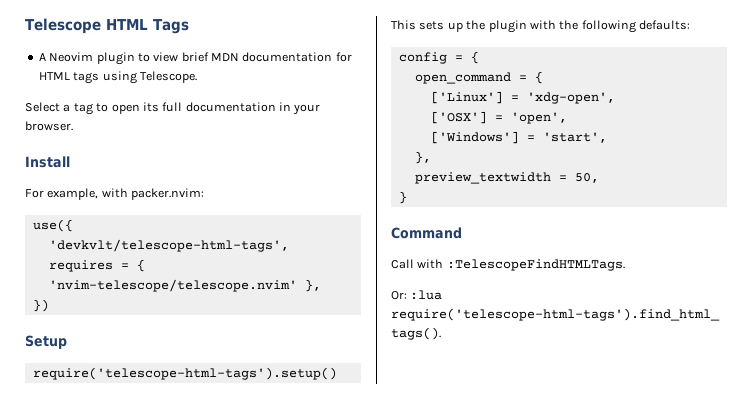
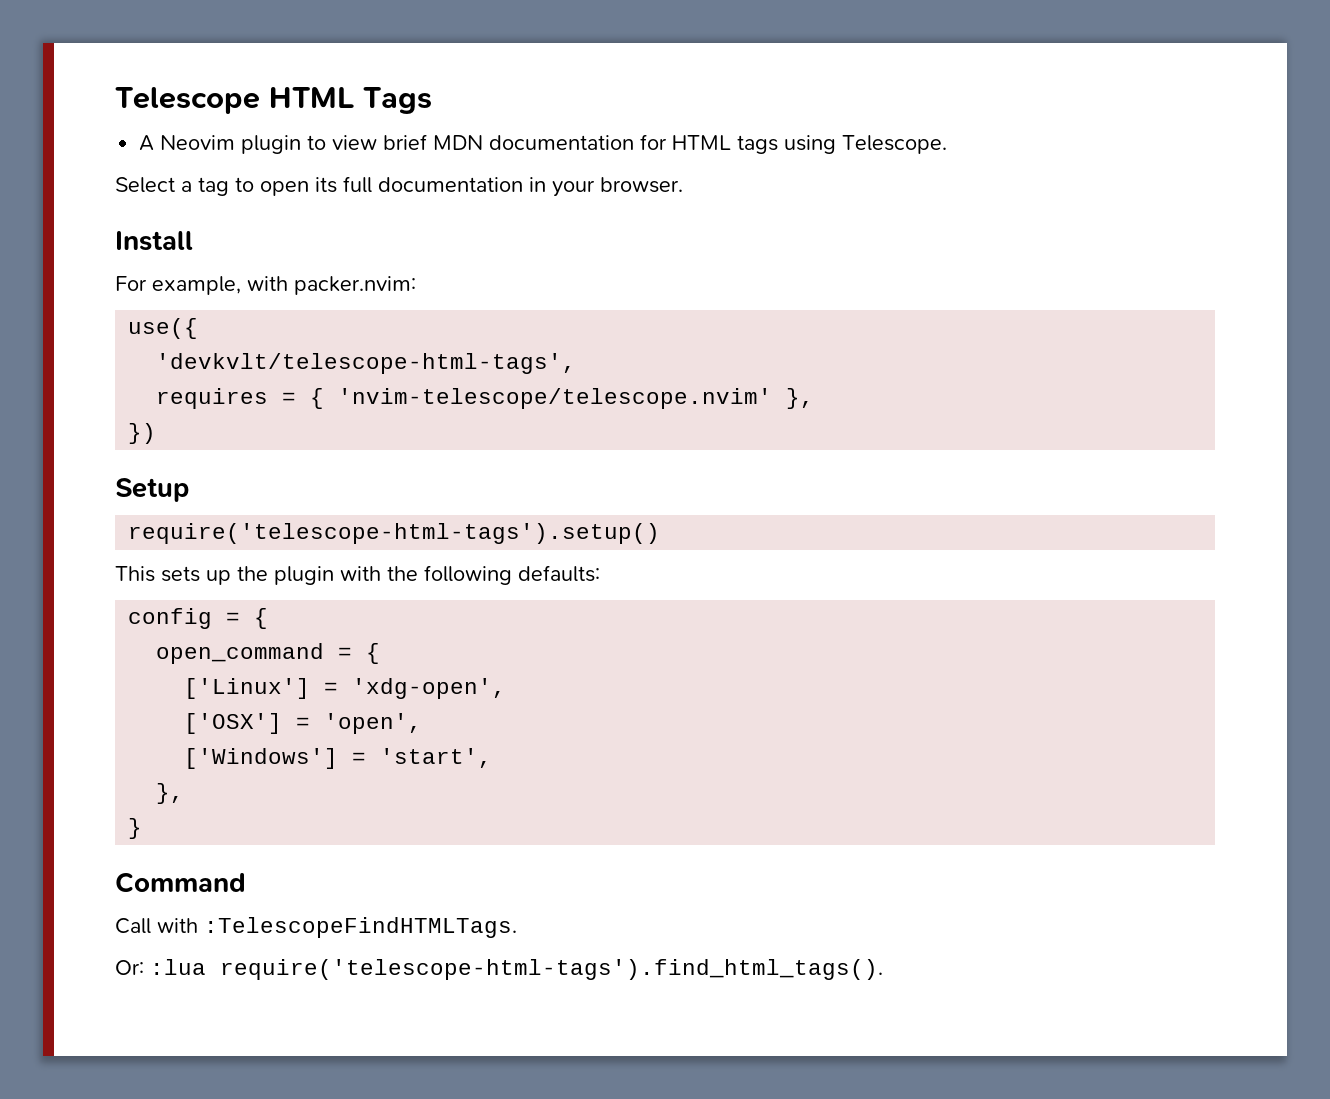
- preview_textwidth = 50,

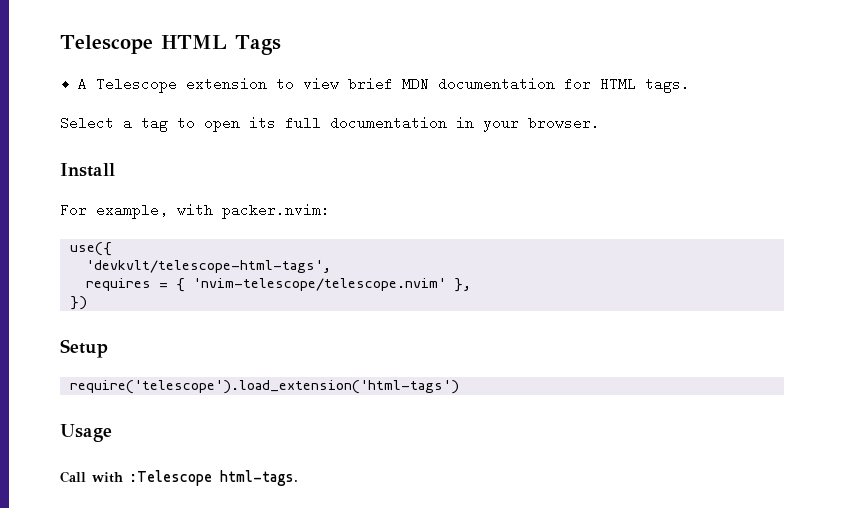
- A Neovim plugin to view brief MDN documentation for HTML tags using Telescope.
+ A Telescope extension to view brief MDN documentation for HTML tags.
- require('telescope-html-tags').setup()
- This sets up the plugin with the following defaults:
- config = {
- open_command = {
- ['Linux'] = 'xdg-open',
- ['OSX'] = 'open',
- ['Windows'] = 'start',
- },
- }
- Command
- Call with :TelescopeFindHTMLTags.
- Or: :lua require('telescope-html-tags').find_html_tags().
+ require('telescope').load_extension('html-tags')
+ Usage
+ Call with :Telescope html-tags.

